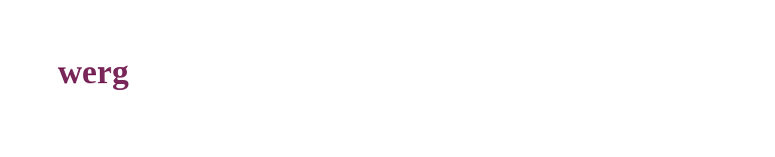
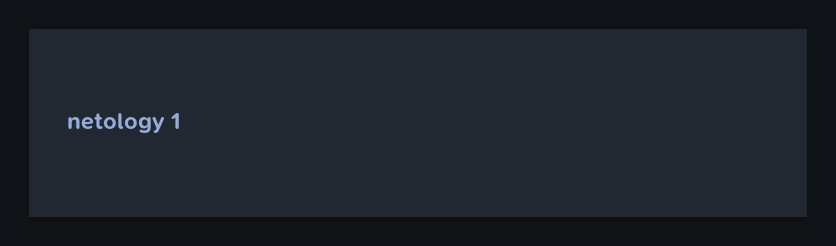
- werg
+ netology 1

